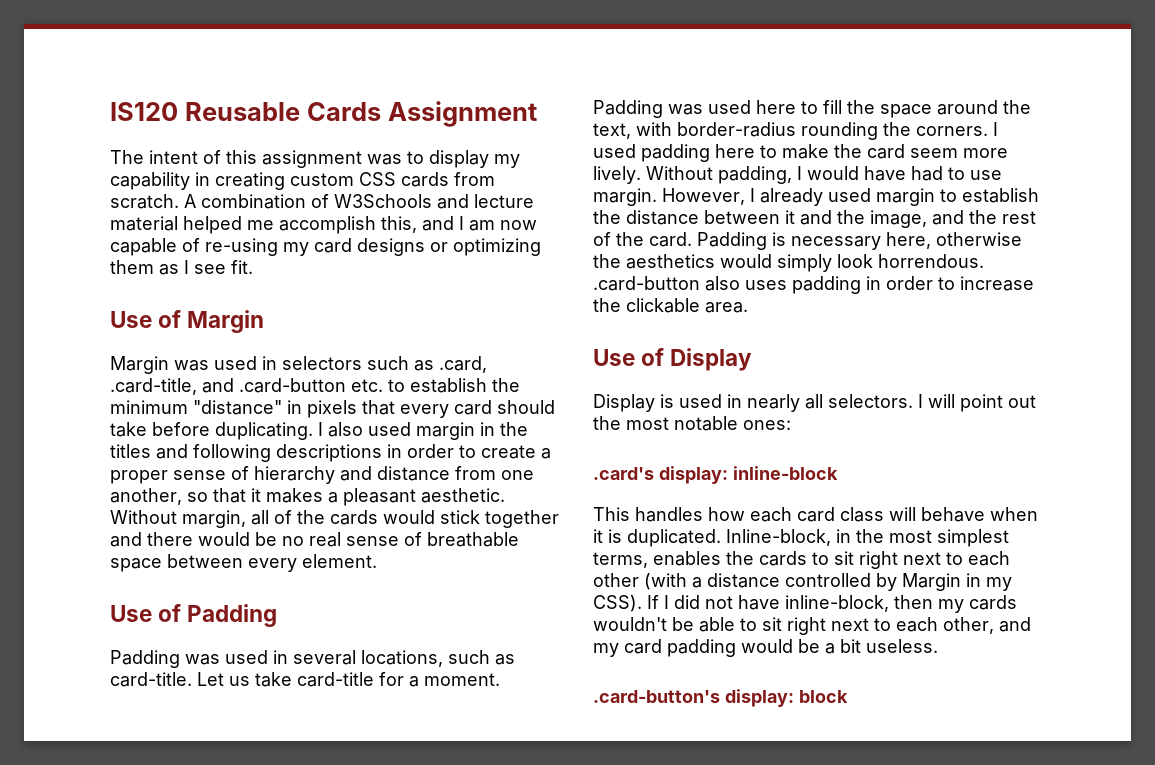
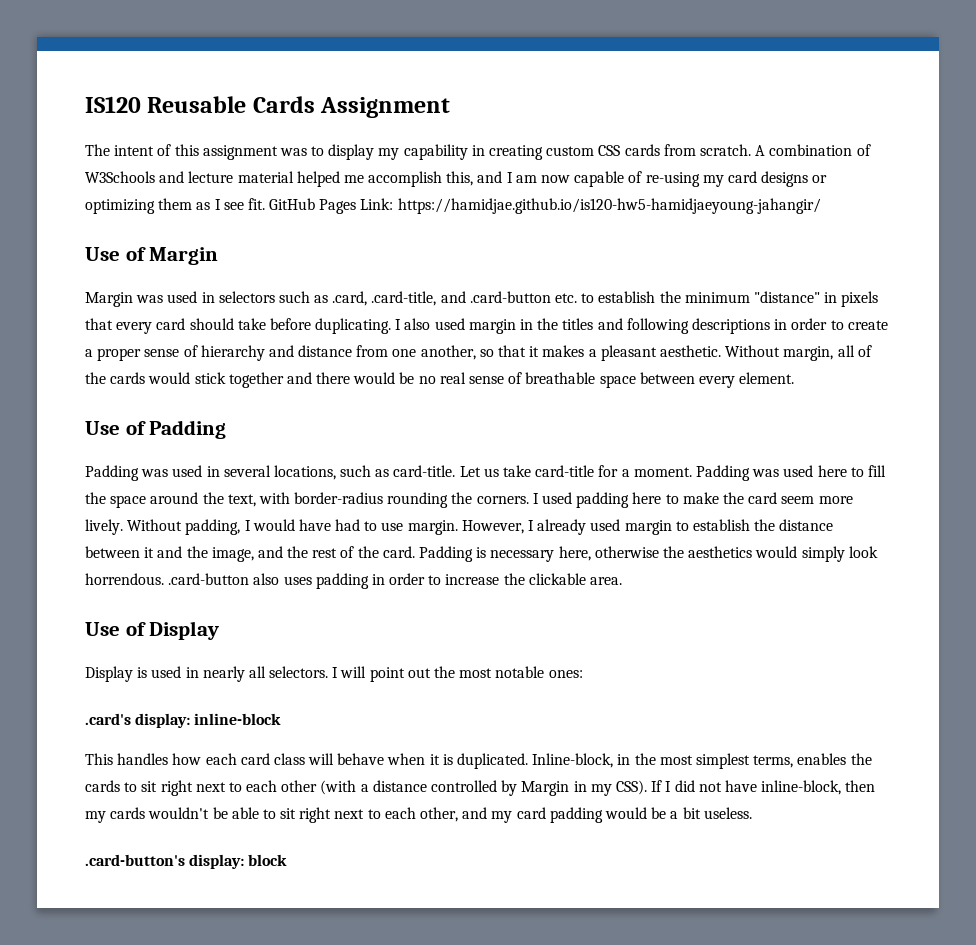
+ GitHub Pages Link: https://hamidjae.github.io/is120-hw5-hamidjaeyoung-jahangir/

